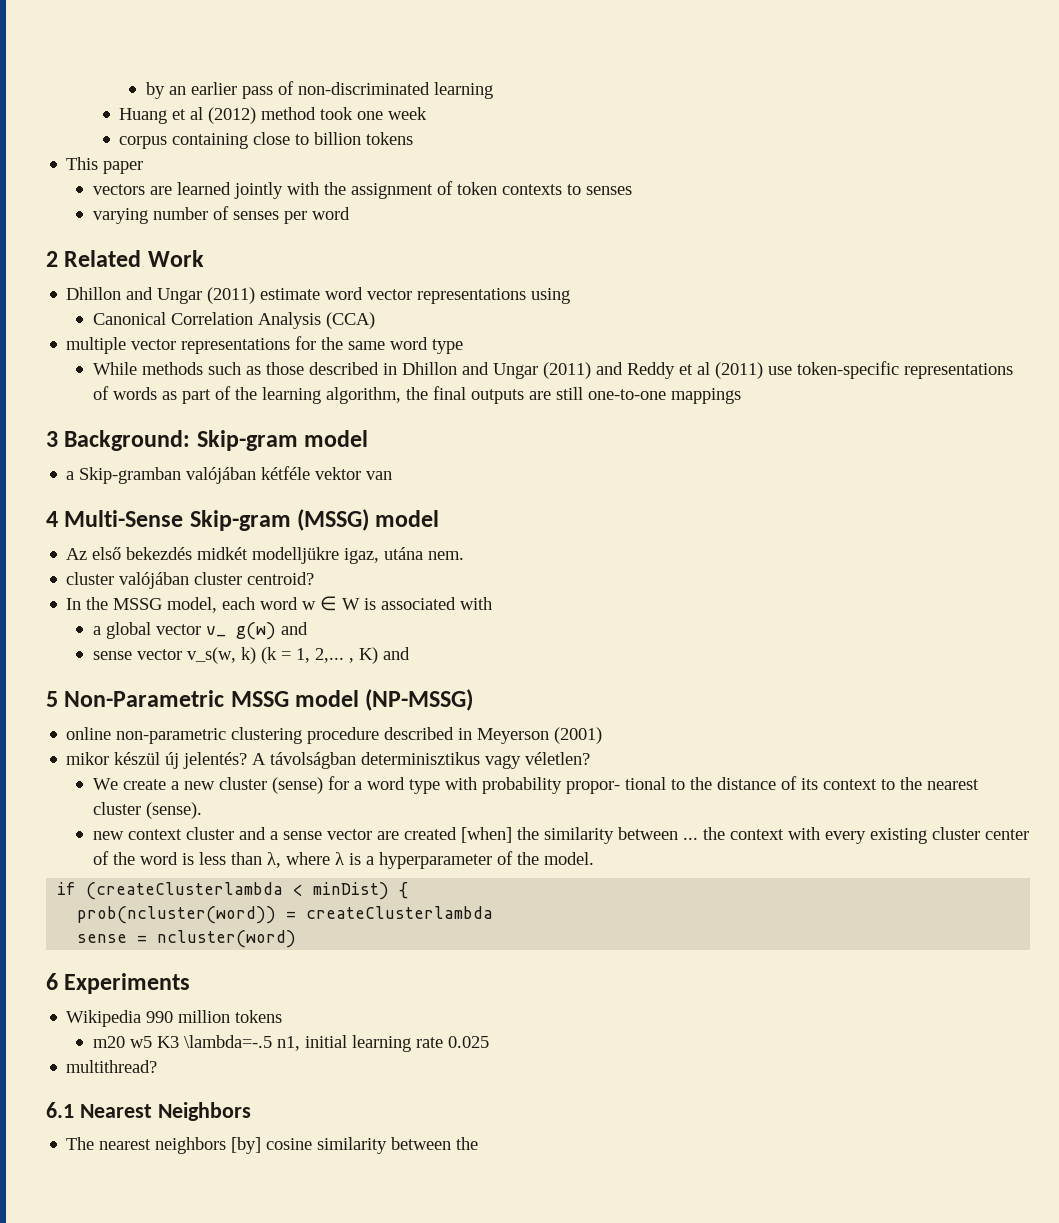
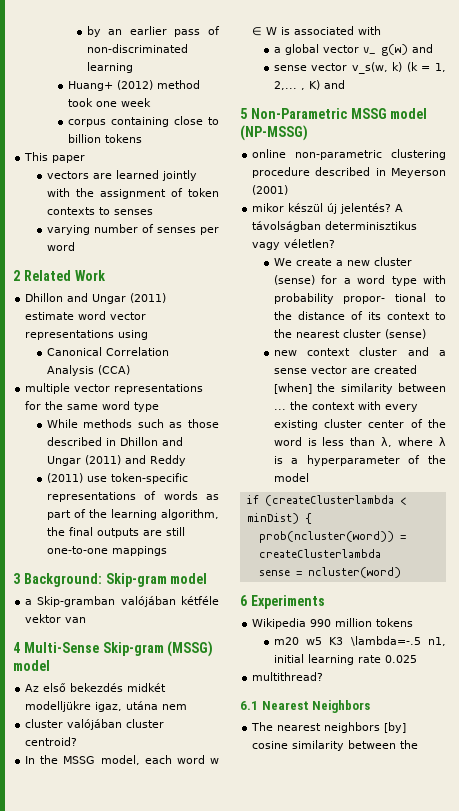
- Huang et al (2012) method took one week
+ Huang+ (2012) method took one week
- While methods such as those described in Dhillon and Ungar (2011) and Reddy et al (2011) use token-specific representations of words as part of the learning algorithm, the final outputs are still one-to-one mappings
+ While methods such as those described in Dhillon and Ungar (2011) and Reddy
+ (2011) use token-specific representations of words as part of the learning algorithm, the final outputs are still one-to-one mappings
- Az első bekezdés midkét modelljükre igaz, utána nem.
+ Az első bekezdés midkét modelljükre igaz, utána nem
- We create a new cluster (sense) for a word type with probability propor- tional to the distance of its context to the nearest cluster (sense).
+ We create a new cluster (sense) for a word type with probability propor- tional to the distance of its context to the nearest cluster (sense)
- new context cluster and a sense vector are created [when] the similarity between ... the context with every existing cluster center of the word is less than λ, where λ is a hyperparameter of the model.
+ new context cluster and a sense vector are created [when] the similarity between ... the context with every existing cluster center of the word is less than λ, where λ is a hyperparameter of the model

